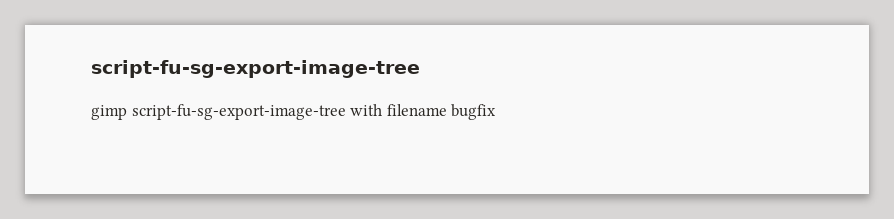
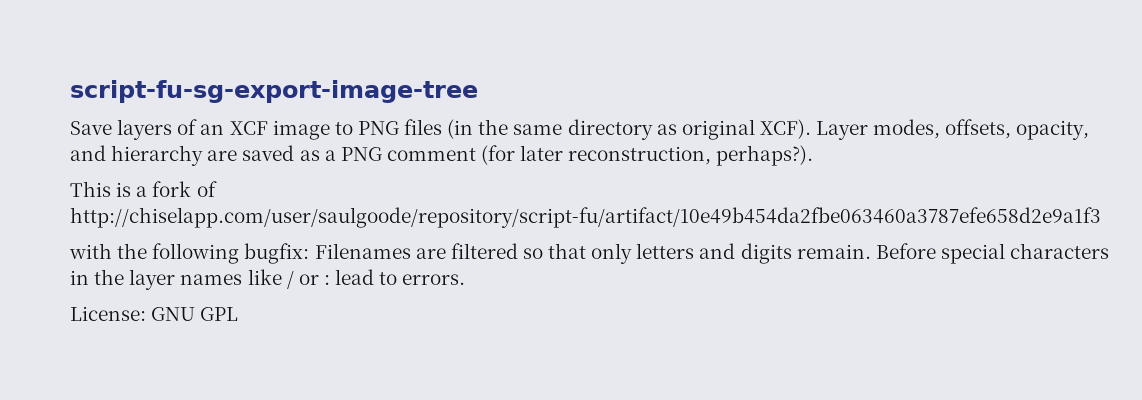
- gimp script-fu-sg-export-image-tree with filename bugfix
+ Save layers of an XCF image to PNG files (in the same directory as original XCF). Layer modes, offsets, opacity, and hierarchy are saved as a PNG comment (for later reconstruction, perhaps?).
+ This is a fork of http://chiselapp.com/user/saulgoode/repository/script-fu/artifact/10e49b454da2fbe063460a3787efe658d2e9a1f3
+ with the following bugfix: Filenames are filtered so that only letters and digits remain. Before special characters in the layer names like / or : lead to errors.
+ License: GNU GPL

